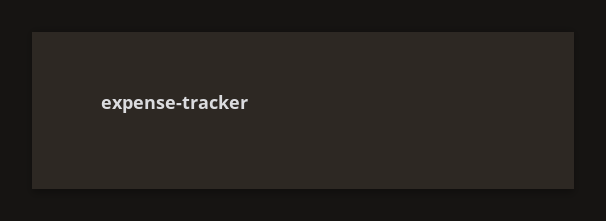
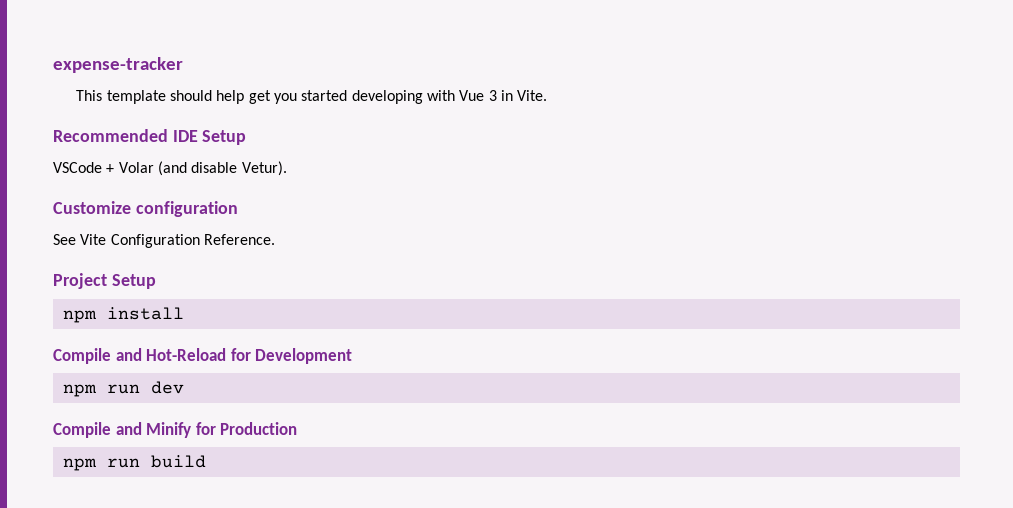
+ This template should help get you started developing with Vue 3 in Vite.
+ Recommended IDE Setup
+ VSCode + Volar (and disable Vetur).
+ Customize configuration
+ See Vite Configuration Reference.
+ Project Setup
+ npm install
+ Compile and Hot-Reload for Development
+ npm run dev
+ Compile and Minify for Production
+ npm run build

